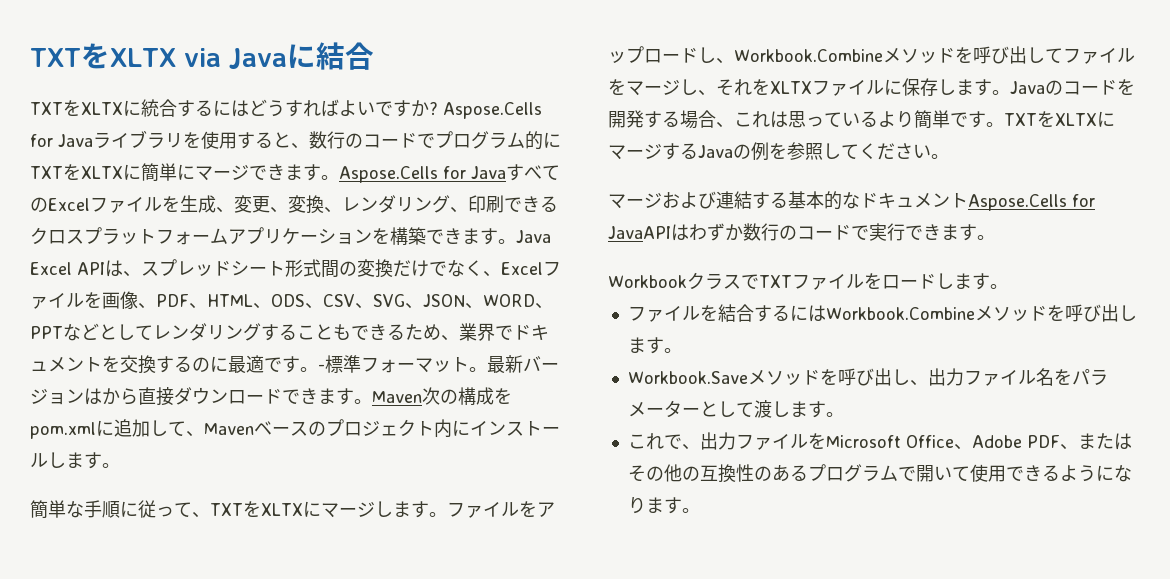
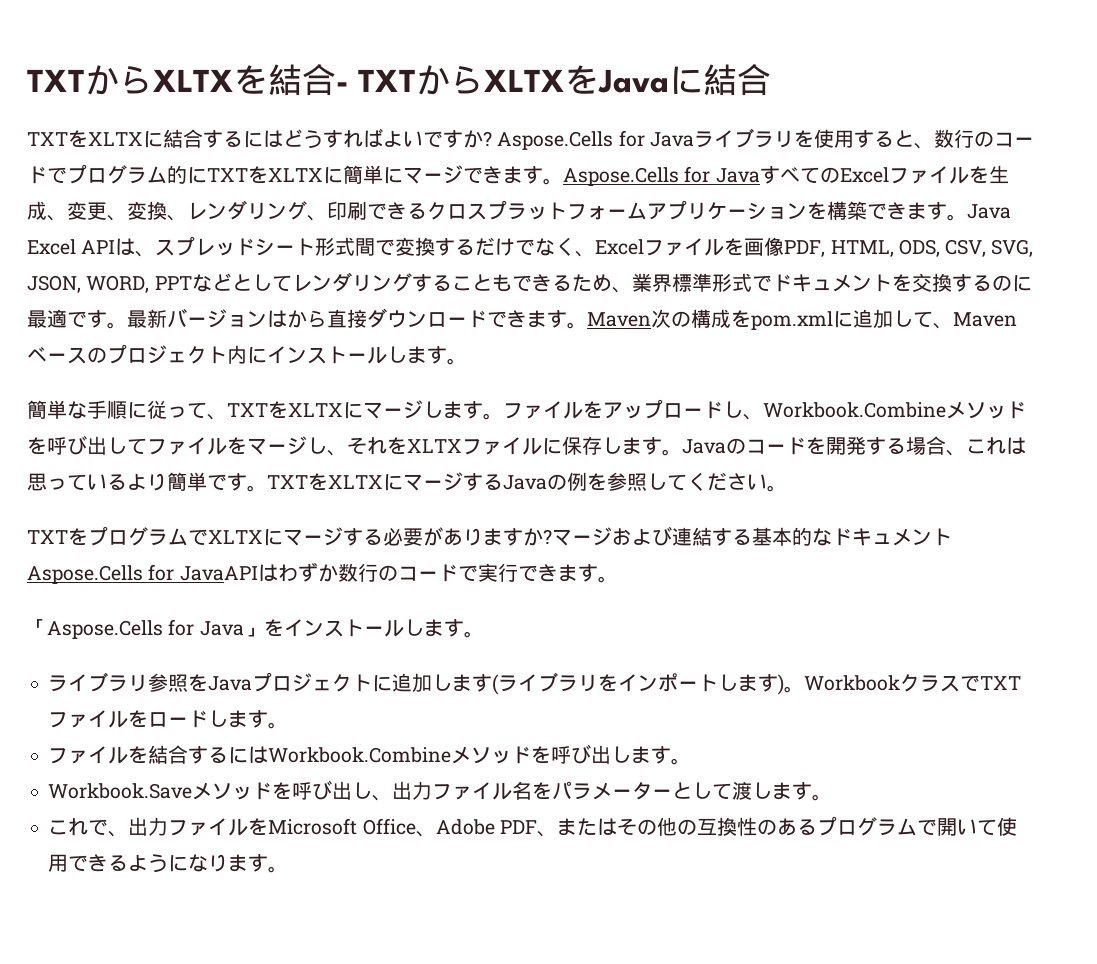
- TXTをXLTX via Javaに結合
+ TXTからXLTXを結合- TXTからXLTXをJavaに結合
- TXTをXLTXに統合するにはどうすればよいですか?
+ TXTをXLTXに結合するにはどうすればよいですか?
- Java Excel APIは、スプレッドシート形式間の変換だけでなく、Excelファイルを画像、PDF、HTML、ODS、CSV、SVG、JSON、WORD、PPTなどとしてレンダリングすることもできるため、業界でドキュメントを交換するのに最適です。
+ Java Excel APIは、スプレッドシート形式間で変換するだけでなく、Excelファイルを画像PDF, HTML, ODS, CSV, SVG, JSON, WORD, PPTなどとしてレンダリングすることもできるため、業界標準形式でドキュメントを交換するのに最適です。
- -標準フォーマット。
+ TXTをプログラムでXLTXにマージする必要がありますか?
+ 「Aspose.Cells for Java」をインストールします。
+ ライブラリ参照をJavaプロジェクトに追加します(ライブラリをインポートします)。

